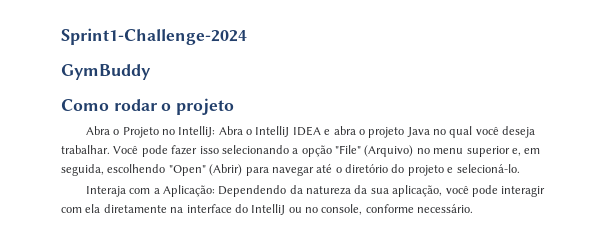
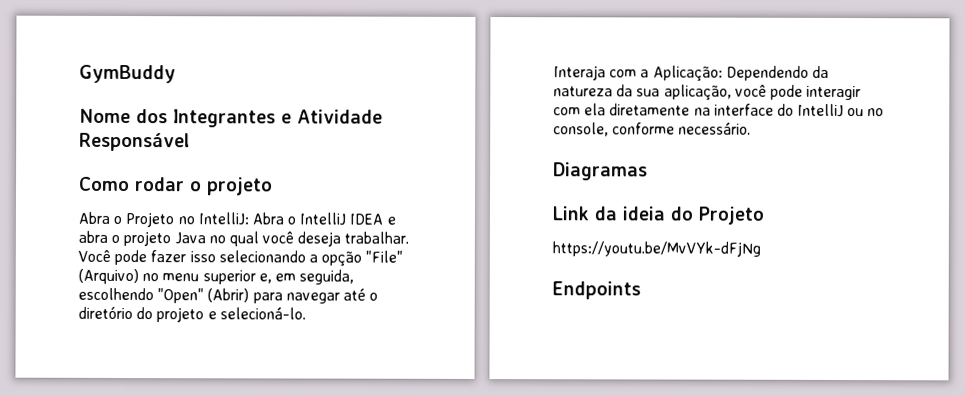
- Sprint1-Challenge-2024
  GymBuddy
+ Nome dos Integrantes e Atividade Responsável
+ Diagramas
+ Link da ideia do Projeto
+ https://youtu.be/MvVYk-dFjNg
+ Endpoints

